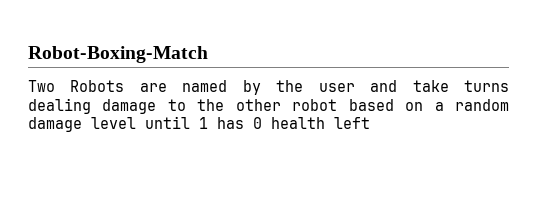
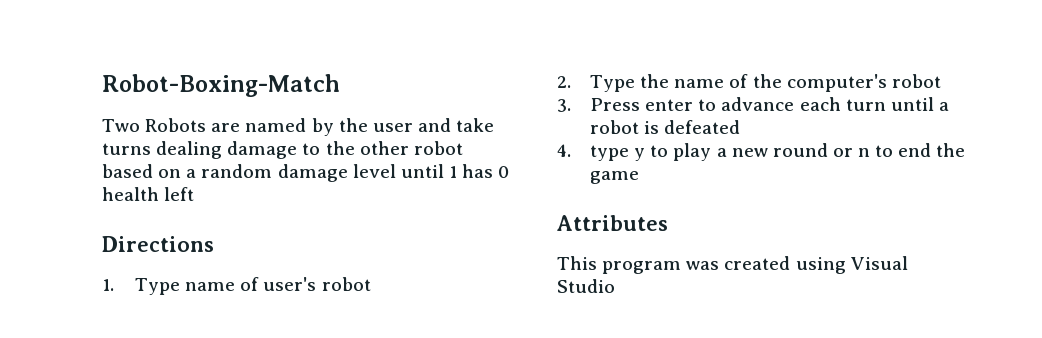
+ Directions
+ 1. Type name of user's robot
+ 2. Type the name of the computer's robot
+ 3. Press enter to advance each turn until a robot is defeated
+ 4. type y to play a new round or n to end the game
+ Attributes
+ This program was created using Visual Studio

